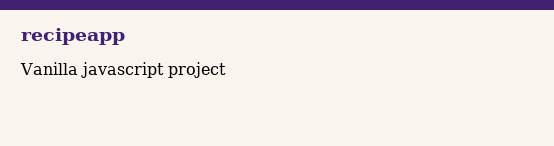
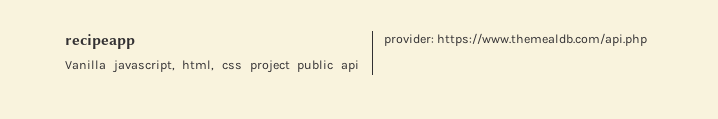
- Vanilla javascript project
+ Vanilla javascript, html, css project public api provider: https://www.themealdb.com/api.php

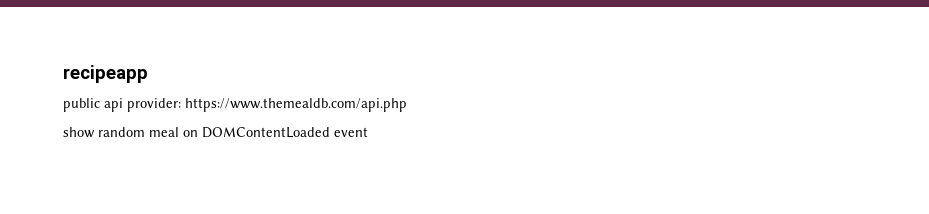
- Vanilla javascript, html, css project public api provider: https://www.themealdb.com/api.php
+ public api provider: https://www.themealdb.com/api.php
+ show random meal on DOMContentLoaded event

